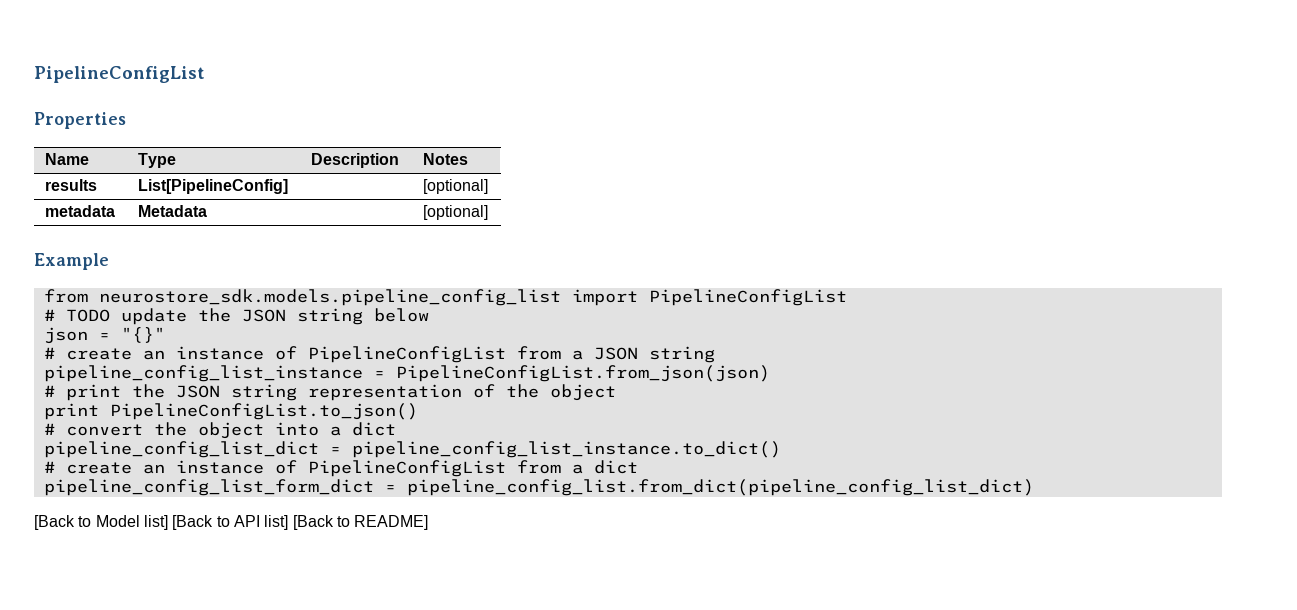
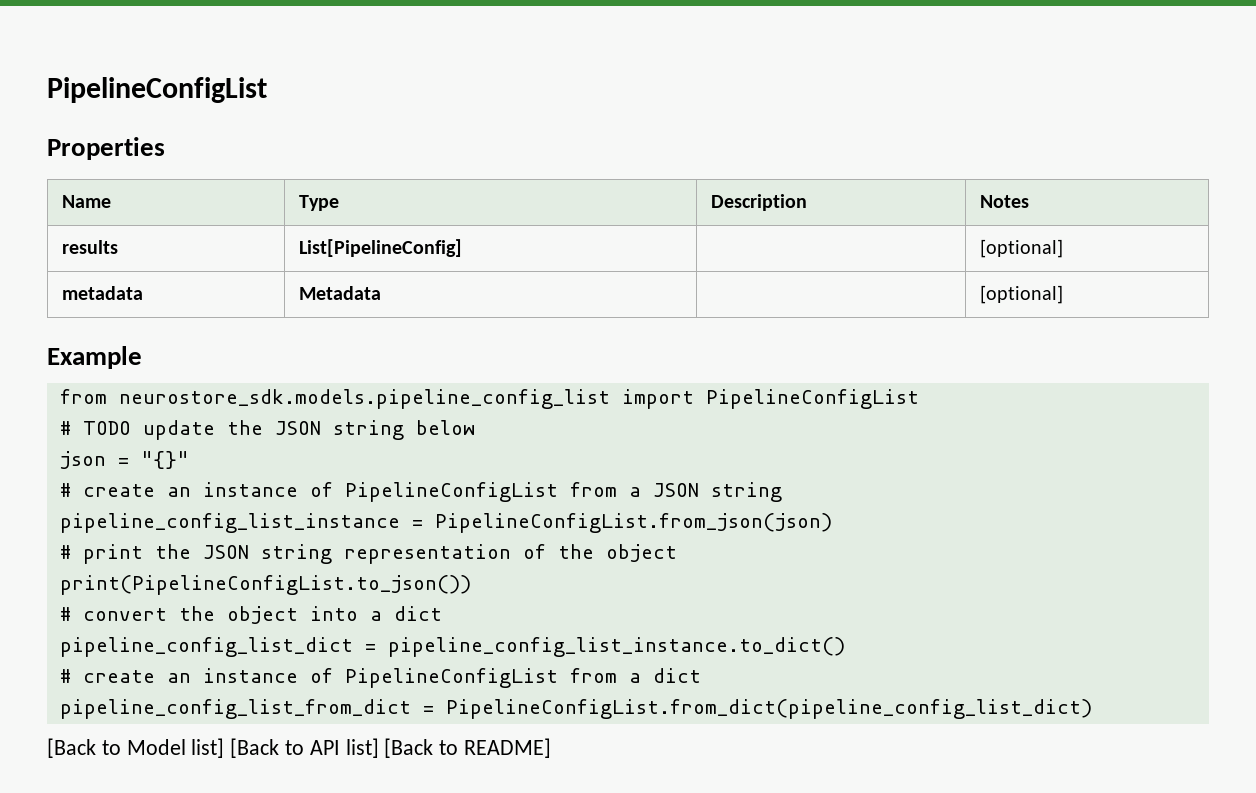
- print PipelineConfigList.to_json()
+ print(PipelineConfigList.to_json())
- pipeline_config_list_form_dict = pipeline_config_list.from_dict(pipeline_config_list_dict)
+ pipeline_config_list_from_dict = PipelineConfigList.from_dict(pipeline_config_list_dict)

